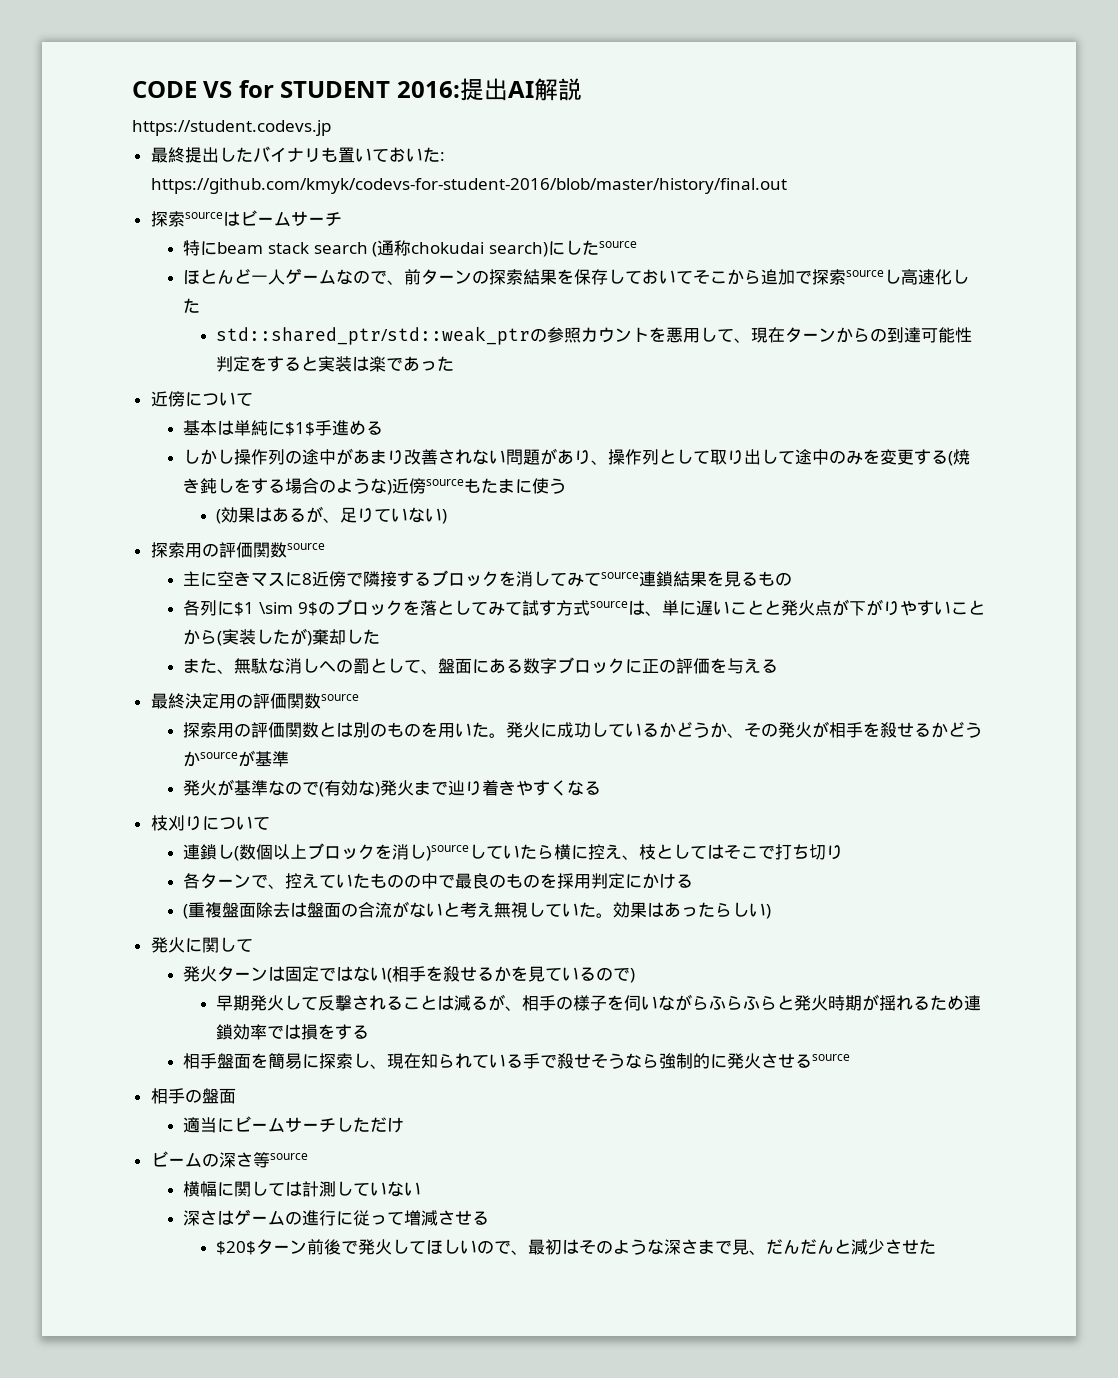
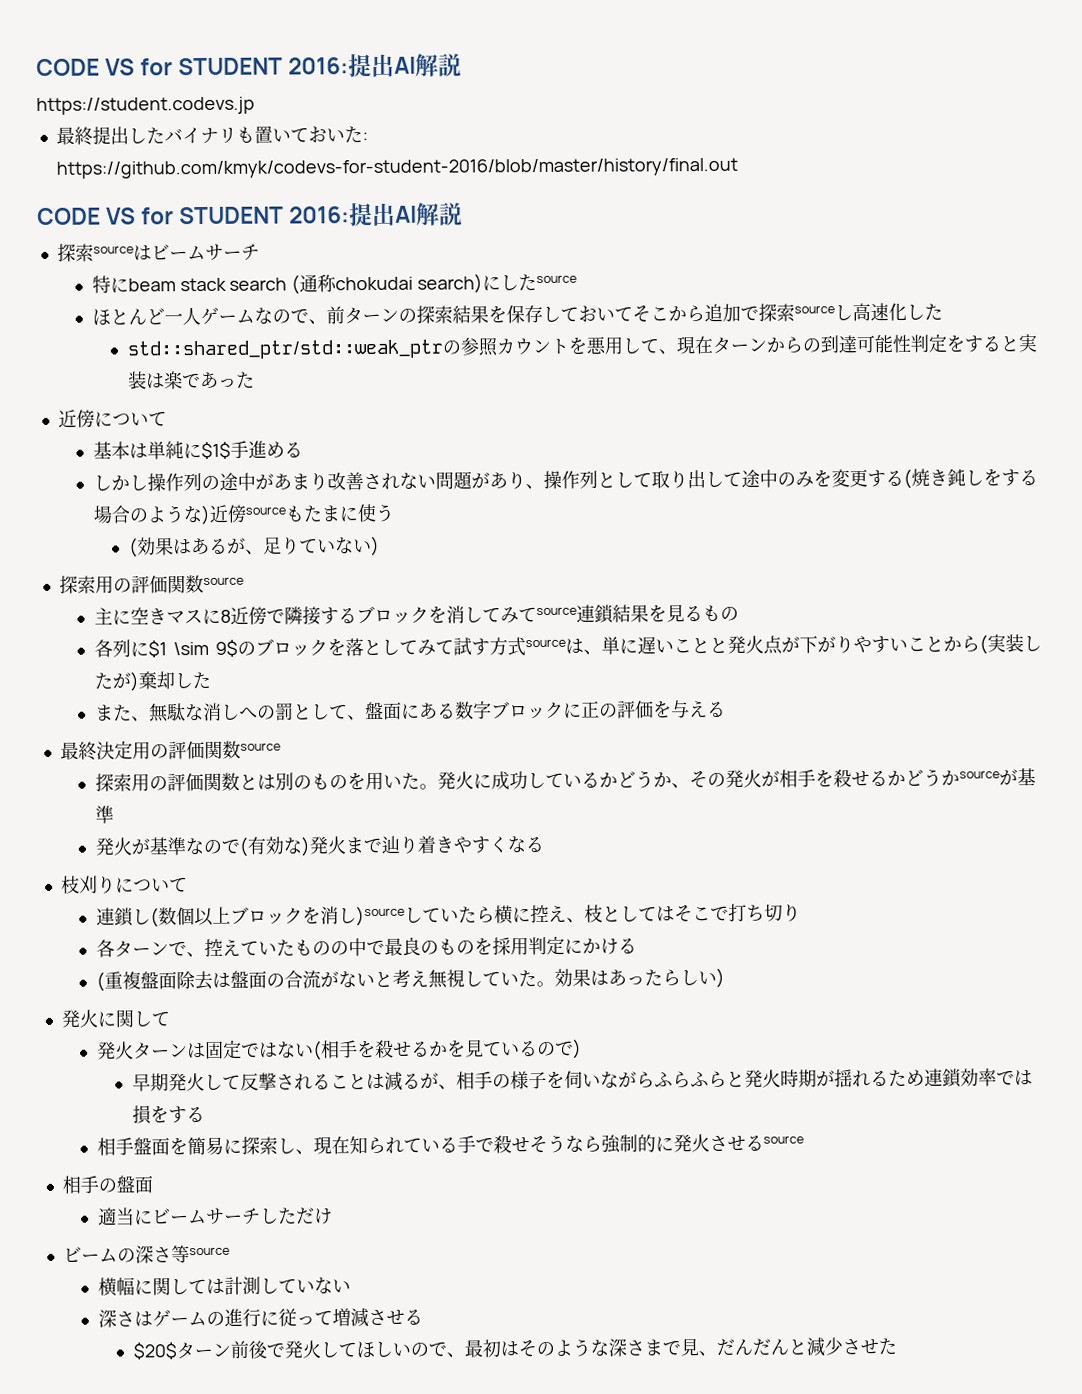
  最終提出したバイナリも置いておいた: https://github.com/kmyk/codevs-for-student-2016/blob/master/history/final.out
+ CODE VS for STUDENT 2016:提出AI解説

